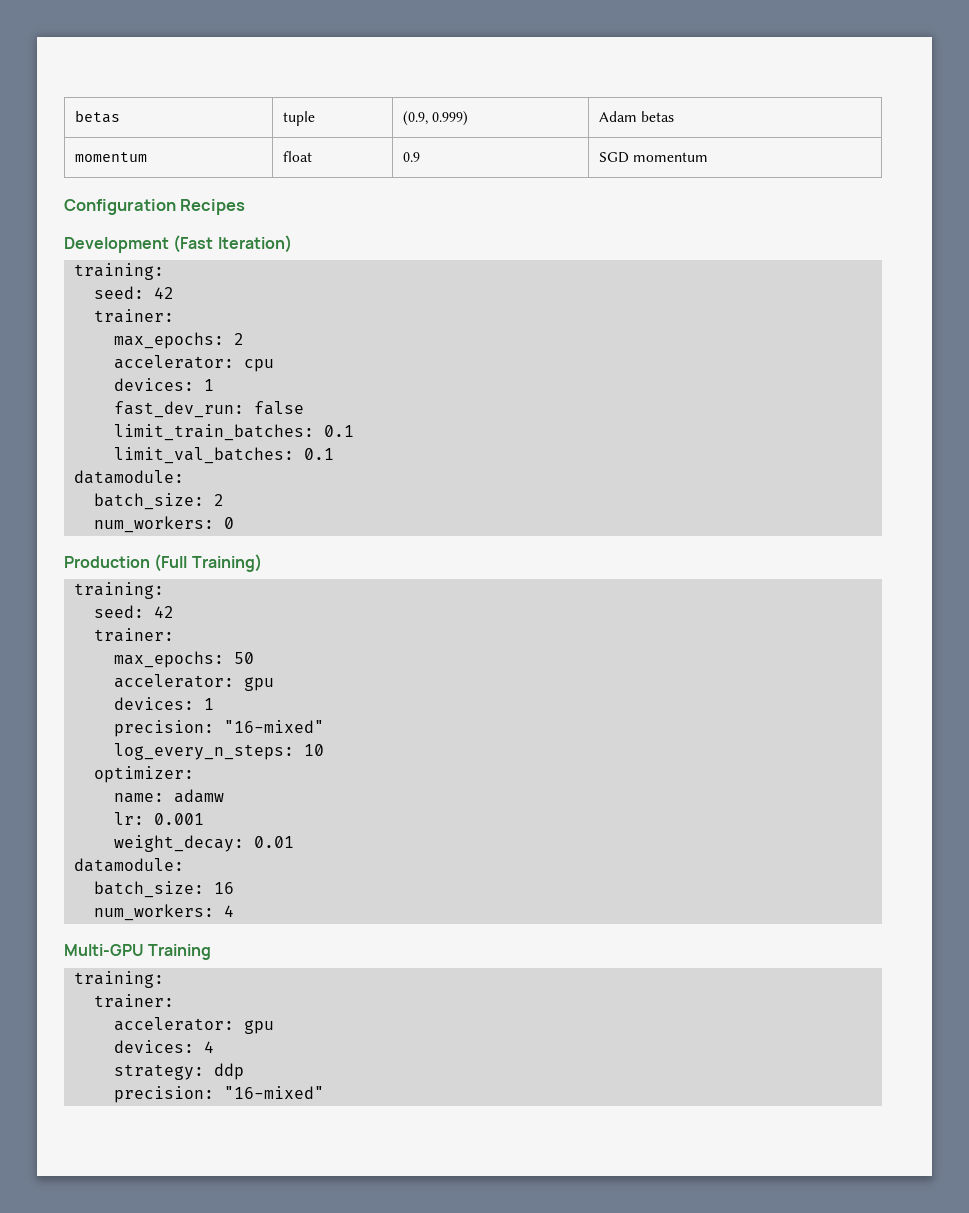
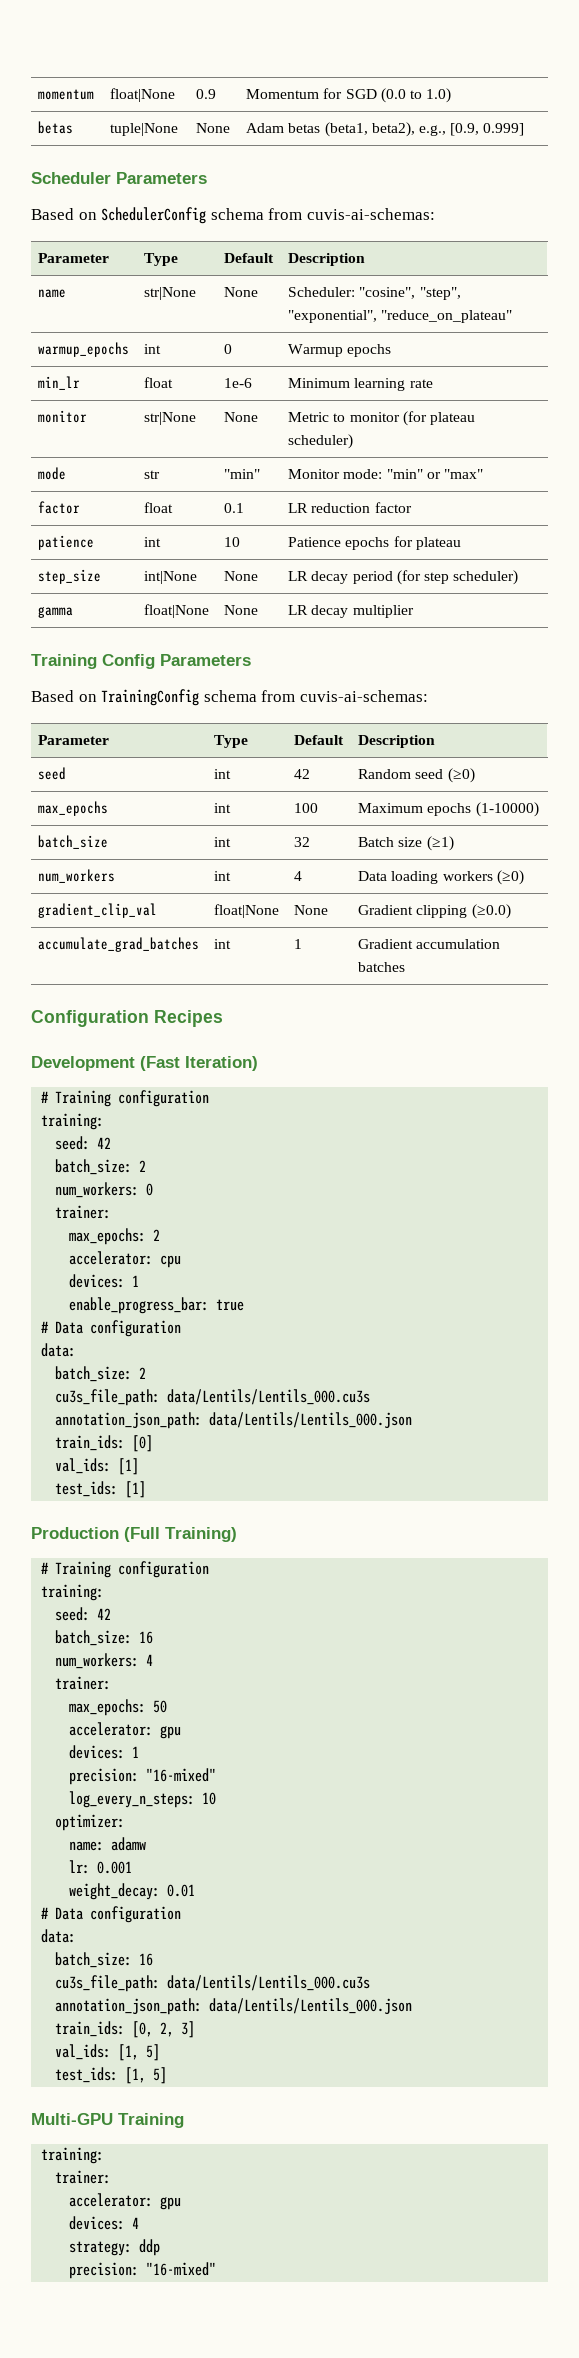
- betas | tuple | (0.9, 0.999) | Adam betas
- momentum | float | 0.9 | SGD momentum
+ momentum | float|None | 0.9 | Momentum for SGD (0.0 to 1.0)
+ betas | tuple|None | None | Adam betas (beta1, beta2), e.g., [0.9, 0.999]
+ Scheduler Parameters
+ Based on SchedulerConfig schema from cuvis-ai-schemas:
+ Parameter | Type | Default | Description
+ name | str|None | None | Scheduler: "cosine", "step", "exponential", "reduce_on_plateau"
+ warmup_epochs | int | 0 | Warmup epochs
+ min_lr | float | 1e-6 | Minimum learning rate
+ monitor | str|None | None | Metric to monitor (for plateau scheduler)
+ mode | str | "min" | Monitor mode: "min" or "max"
+ factor | float | 0.1 | LR reduction factor
+ patience | int | 10 | Patience epochs for plateau
+ step_size | int|None | None | LR decay period (for step scheduler)
+ gamma | float|None | None | LR decay multiplier
+ Training Config Parameters
+ Based on TrainingConfig schema from cuvis-ai-schemas:
+ Parameter | Type | Default | Description
+ seed | int | 42 | Random seed (≥0)
+ max_epochs | int | 100 | Maximum epochs (1-10000)
+ batch_size | int | 32 | Batch size (≥1)
+ num_workers | int | 4 | Data loading workers (≥0)
+ gradient_clip_val | float|None | None | Gradient clipping (≥0.0)
+ accumulate_grad_batches | int | 1 | Gradient accumulation batches
  Development (Fast Iteration)
+ # Training configuration
  training:
  seed: 42
+ batch_size: 2
+ num_workers: 0
- fast_dev_run: false
- limit_train_batches: 0.1
- limit_val_batches: 0.1
- datamodule:
+ enable_progress_bar: true
+ # Data configuration
+ data:
  batch_size: 2
- num_workers: 0
+ cu3s_file_path: data/Lentils/Lentils_000.cu3s
+ annotation_json_path: data/Lentils/Lentils_000.json
+ train_ids: [0]
+ val_ids: [1]
+ test_ids: [1]
  Production (Full Training)
+ # Training configuration
  training:
  seed: 42
+ batch_size: 16
+ num_workers: 4
  weight_decay: 0.01
- datamodule:
+ # Data configuration
+ data:
  batch_size: 16
- num_workers: 4
+ cu3s_file_path: data/Lentils/Lentils_000.cu3s
+ annotation_json_path: data/Lentils/Lentils_000.json
+ train_ids: [0, 2, 3]
+ val_ids: [1, 5]
+ test_ids: [1, 5]

